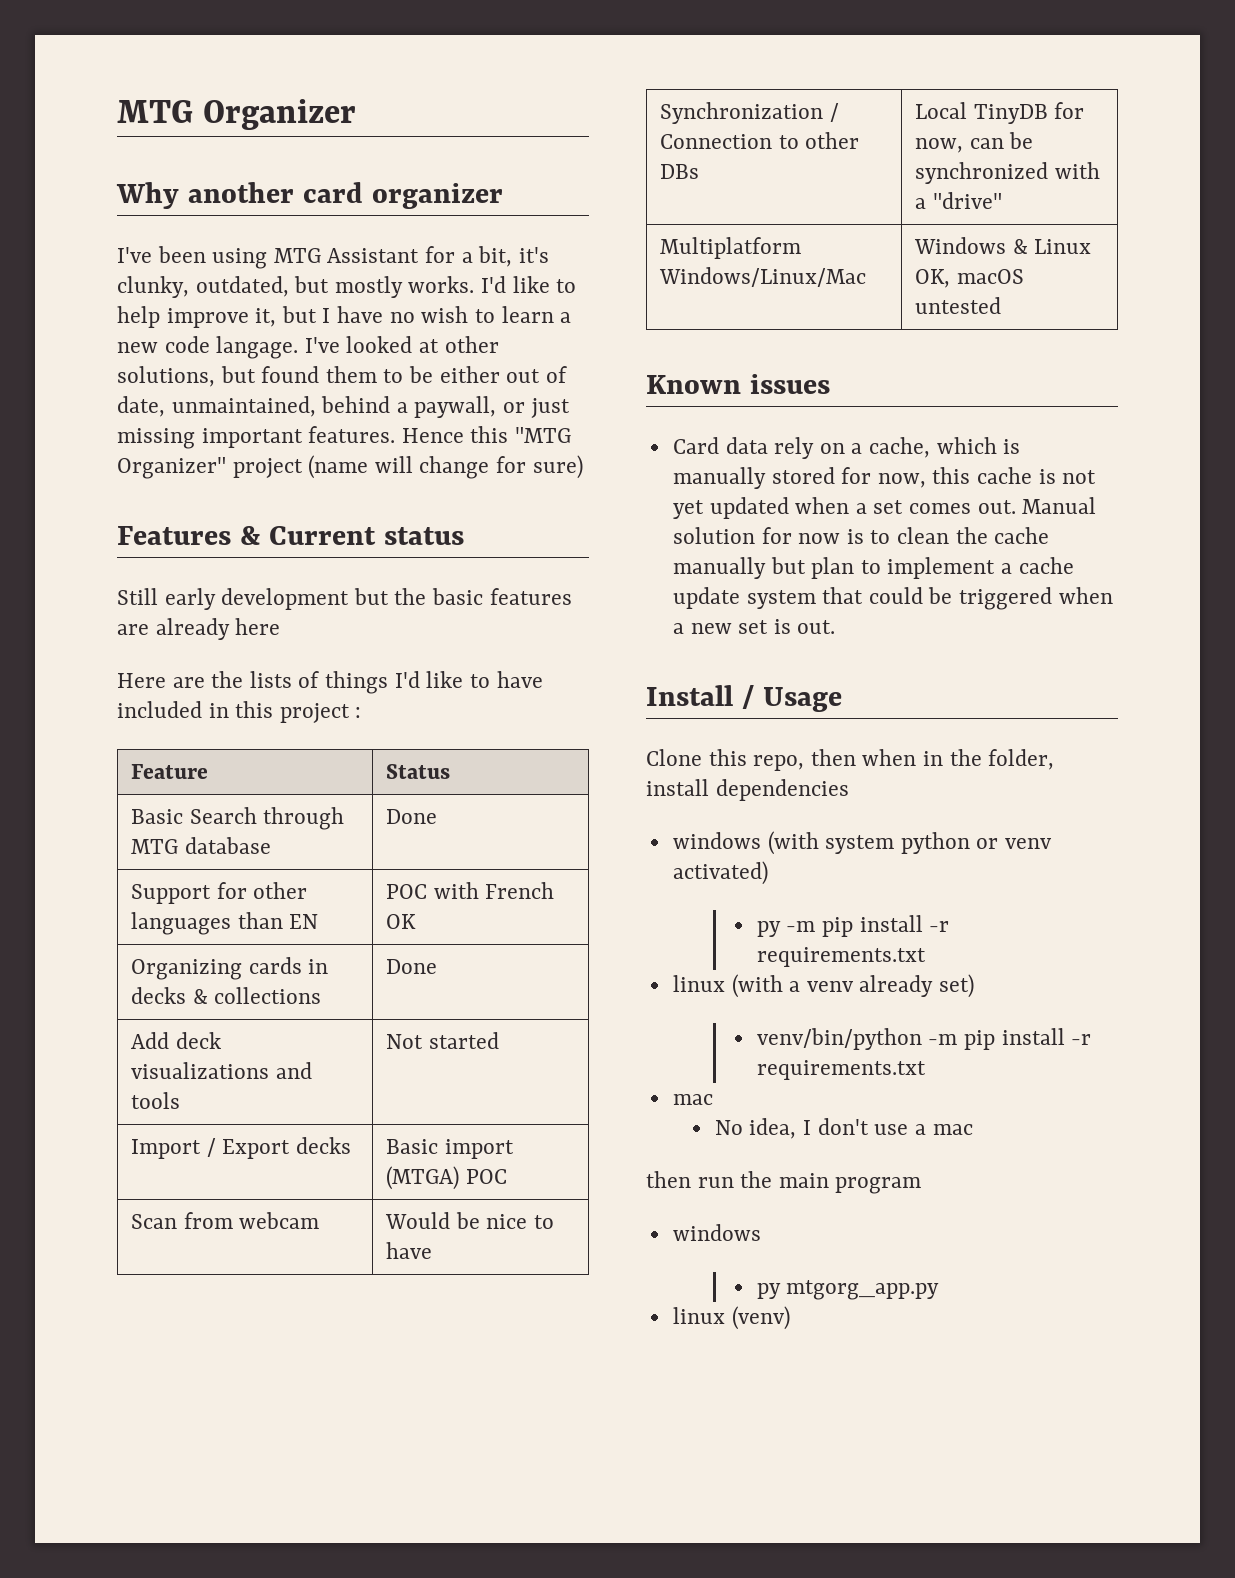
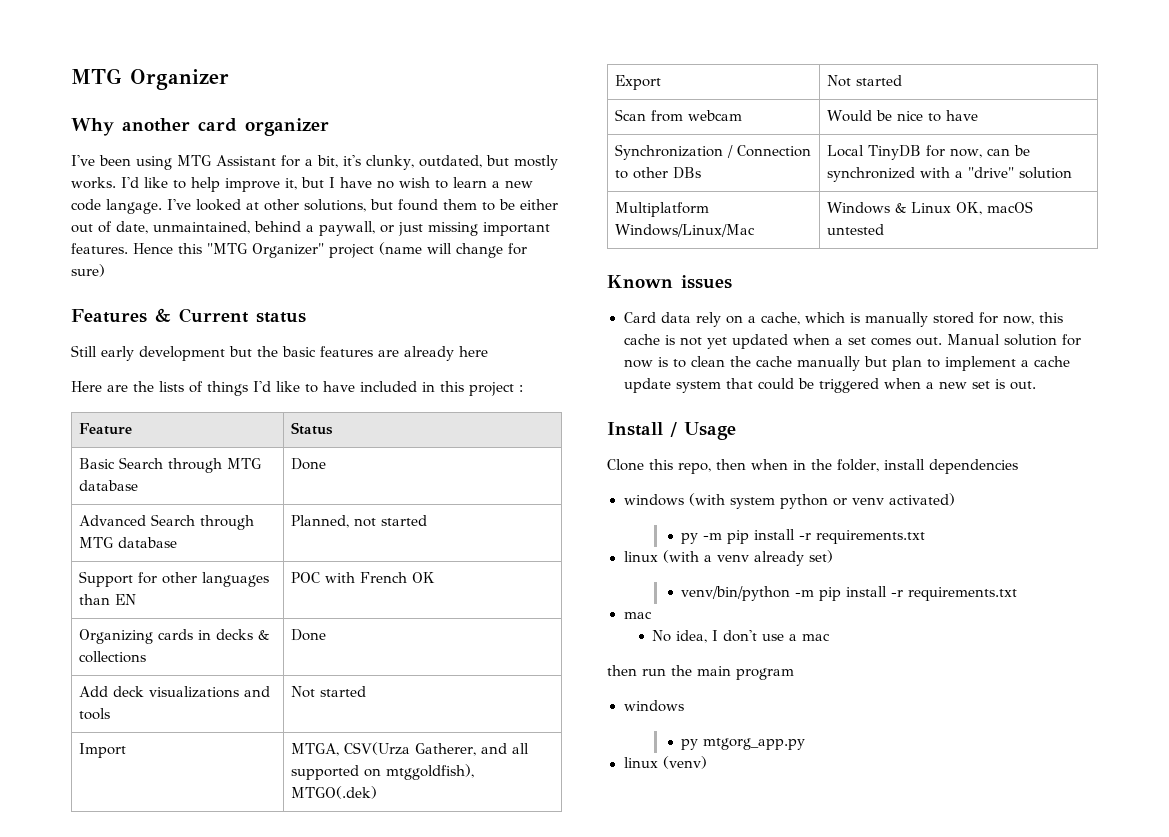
+ Advanced Search through MTG database | Planned, not started
- Import / Export decks | Basic import (MTGA) POC
+ Import | MTGA, CSV(Urza Gatherer, and all supported on mtggoldfish), MTGO(.dek)
+ Export | Not started
- Synchronization / Connection to other DBs | Local TinyDB for now, can be synchronized with a "drive"
+ Synchronization / Connection to other DBs | Local TinyDB for now, can be synchronized with a "drive" solution

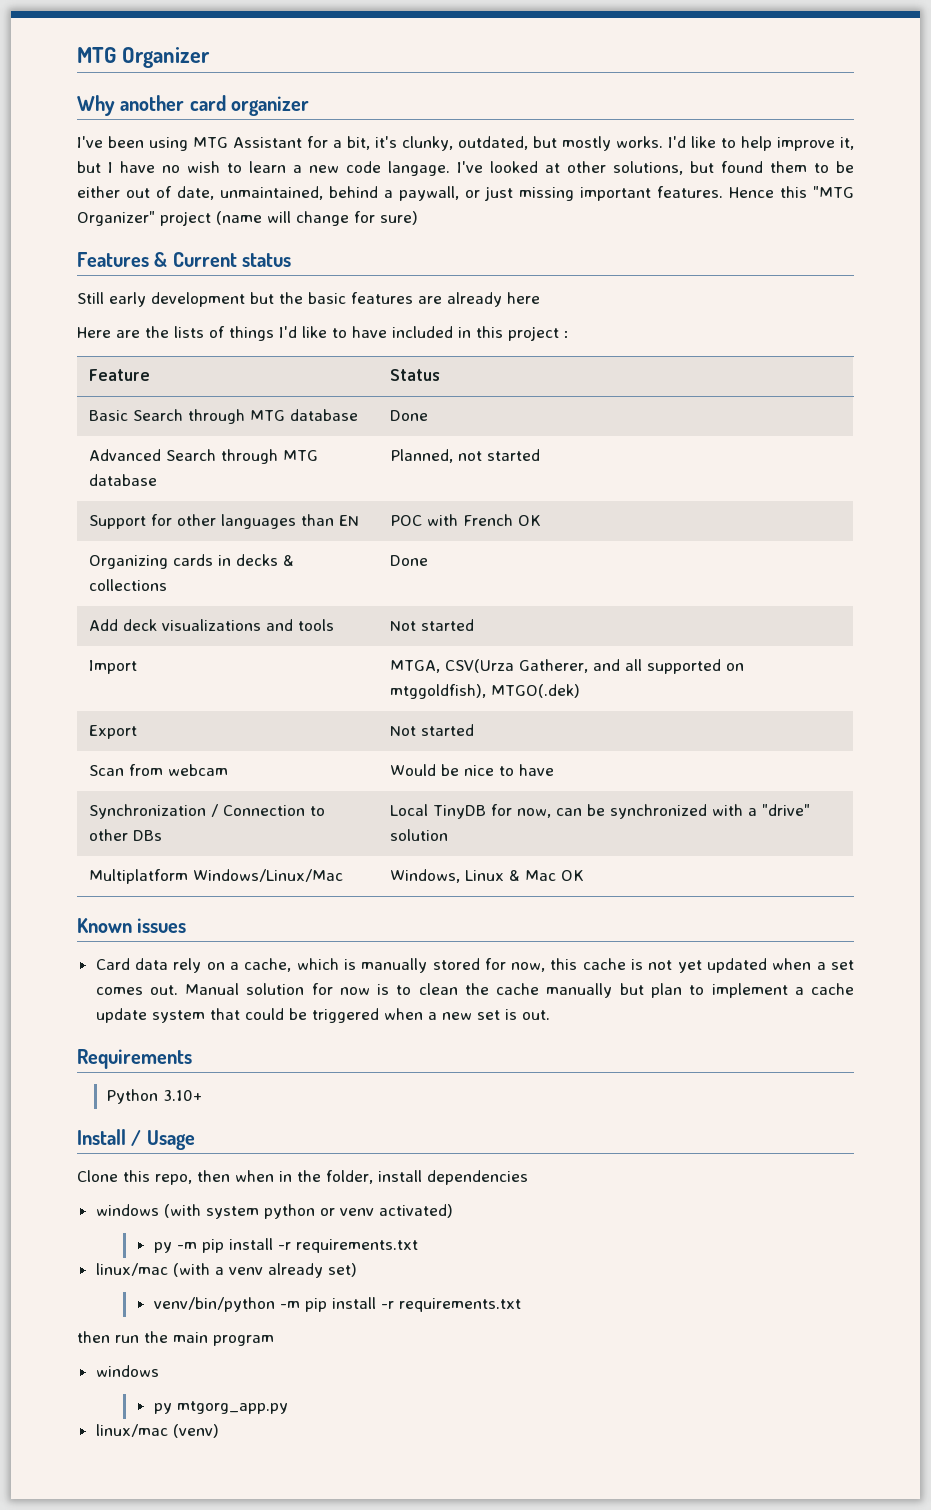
- Multiplatform Windows/Linux/Mac | Windows & Linux OK, macOS untested
+ Multiplatform Windows/Linux/Mac | Windows, Linux & Mac OK
+ Requirements
+ Python 3.10+
- linux (with a venv already set)
+ linux/mac (with a venv already set)
  venv/bin/python -m pip install -r requirements.txt
- mac
- No idea, I don't use a mac
- linux (venv)
+ linux/mac (venv)

